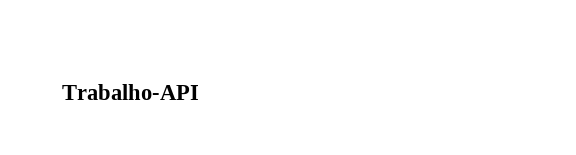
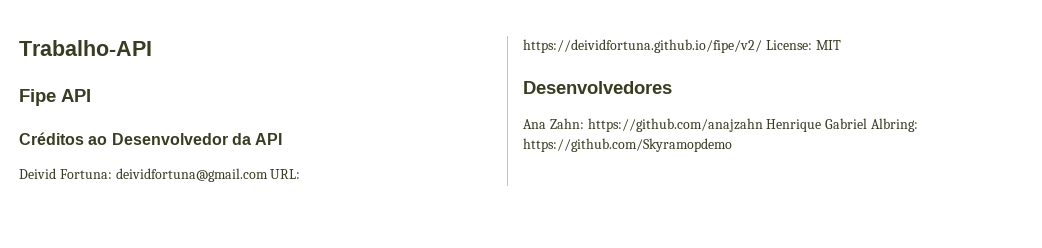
+ Fipe API
+ Créditos ao Desenvolvedor da API
+ Deivid Fortuna: deividfortuna@gmail.com URL: https://deividfortuna.github.io/fipe/v2/ License: MIT
+ Desenvolvedores
+ Ana Zahn: https://github.com/anajzahn Henrique Gabriel Albring: https://github.com/Skyramopdemo

